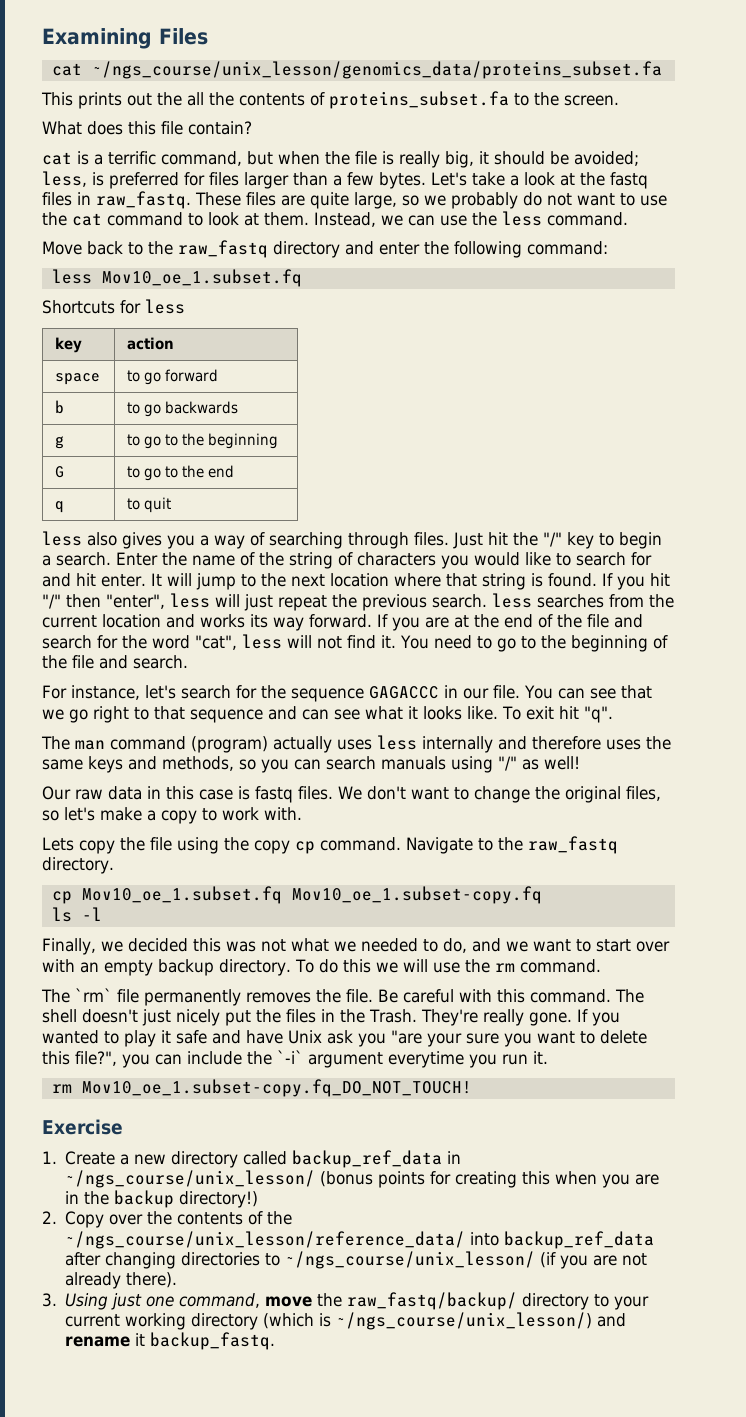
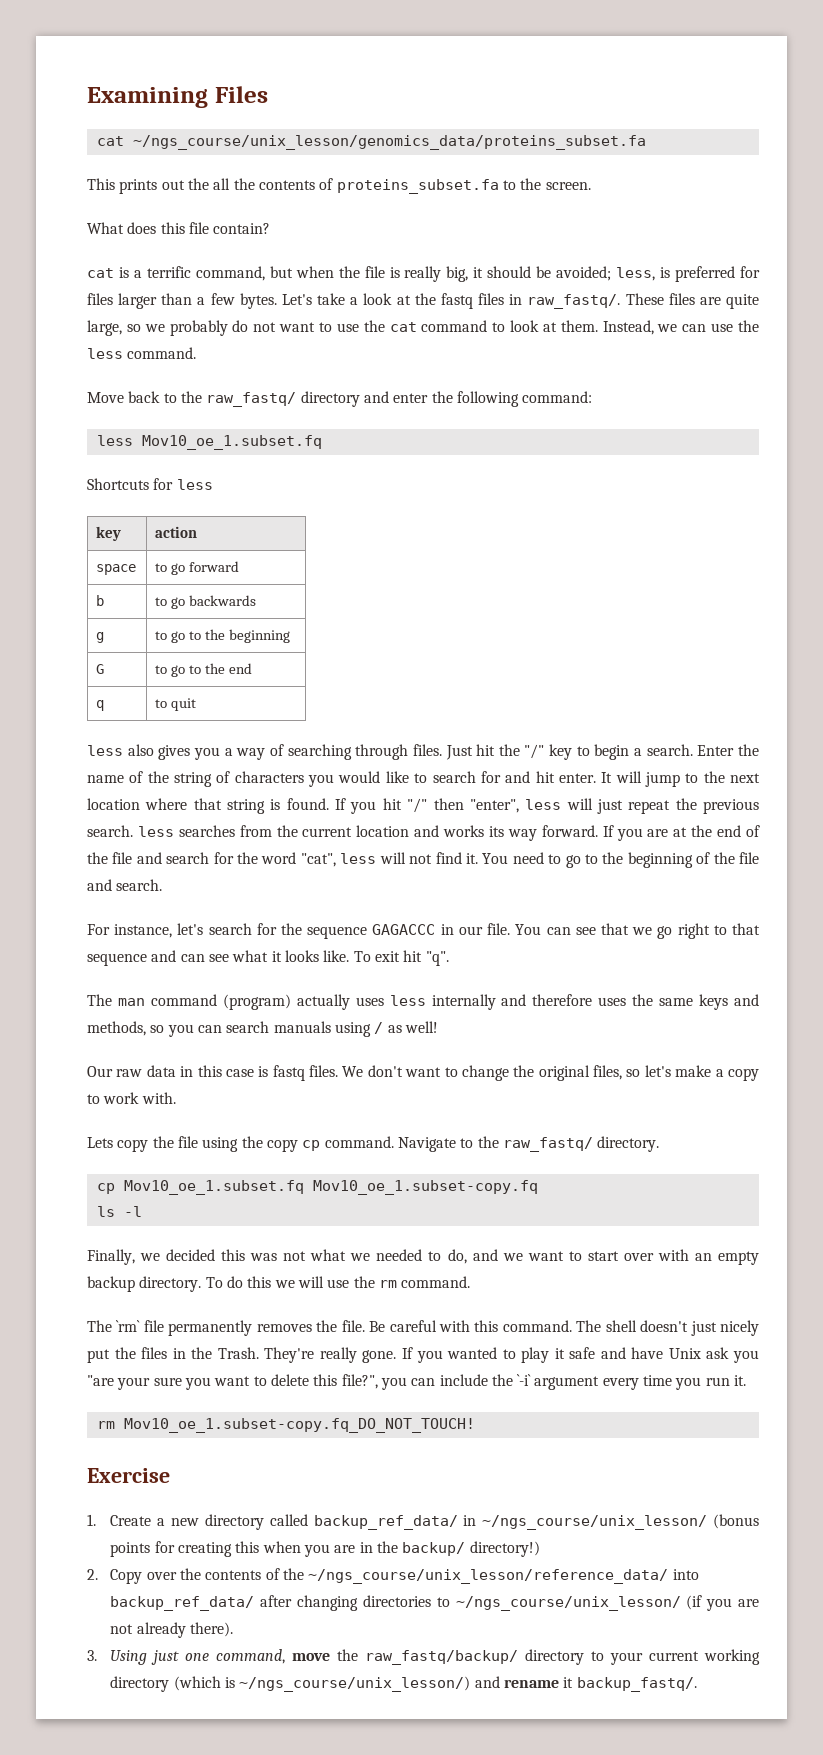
- Let's take a look at the fastq files in raw_fastq.
+ Let's take a look at the fastq files in raw_fastq/.
- Move back to the raw_fastq directory and enter the following command:
+ Move back to the raw_fastq/ directory and enter the following command:
- The man command (program) actually uses less internally and therefore uses the same keys and methods, so you can search manuals using "/" as well!
+ The man command (program) actually uses less internally and therefore uses the same keys and methods, so you can search manuals using / as well!
- Navigate to the raw_fastq directory.
+ Navigate to the raw_fastq/ directory.
- If you wanted to play it safe and have Unix ask you "are your sure you want to delete this file?", you can include the `-i` argument everytime you run it.
+ If you wanted to play it safe and have Unix ask you "are your sure you want to delete this file?", you can include the `-i` argument every time you run it.
- 1. Create a new directory called backup_ref_data in ~/ngs_course/unix_lesson/ (bonus points for creating this when you are in the backup directory!)
+ 1. Create a new directory called backup_ref_data/ in ~/ngs_course/unix_lesson/ (bonus points for creating this when you are in the backup/ directory!)
- 2. Copy over the contents of the ~/ngs_course/unix_lesson/reference_data/ into backup_ref_data after changing directories to ~/ngs_course/unix_lesson/ (if you are not already there).
+ 2. Copy over the contents of the ~/ngs_course/unix_lesson/reference_data/ into backup_ref_data/ after changing directories to ~/ngs_course/unix_lesson/ (if you are not already there).
- 3. Using just one command, move the raw_fastq/backup/ directory to your current working directory (which is ~/ngs_course/unix_lesson/) and rename it backup_fastq.
+ 3. Using just one command, move the raw_fastq/backup/ directory to your current working directory (which is ~/ngs_course/unix_lesson/) and rename it backup_fastq/.

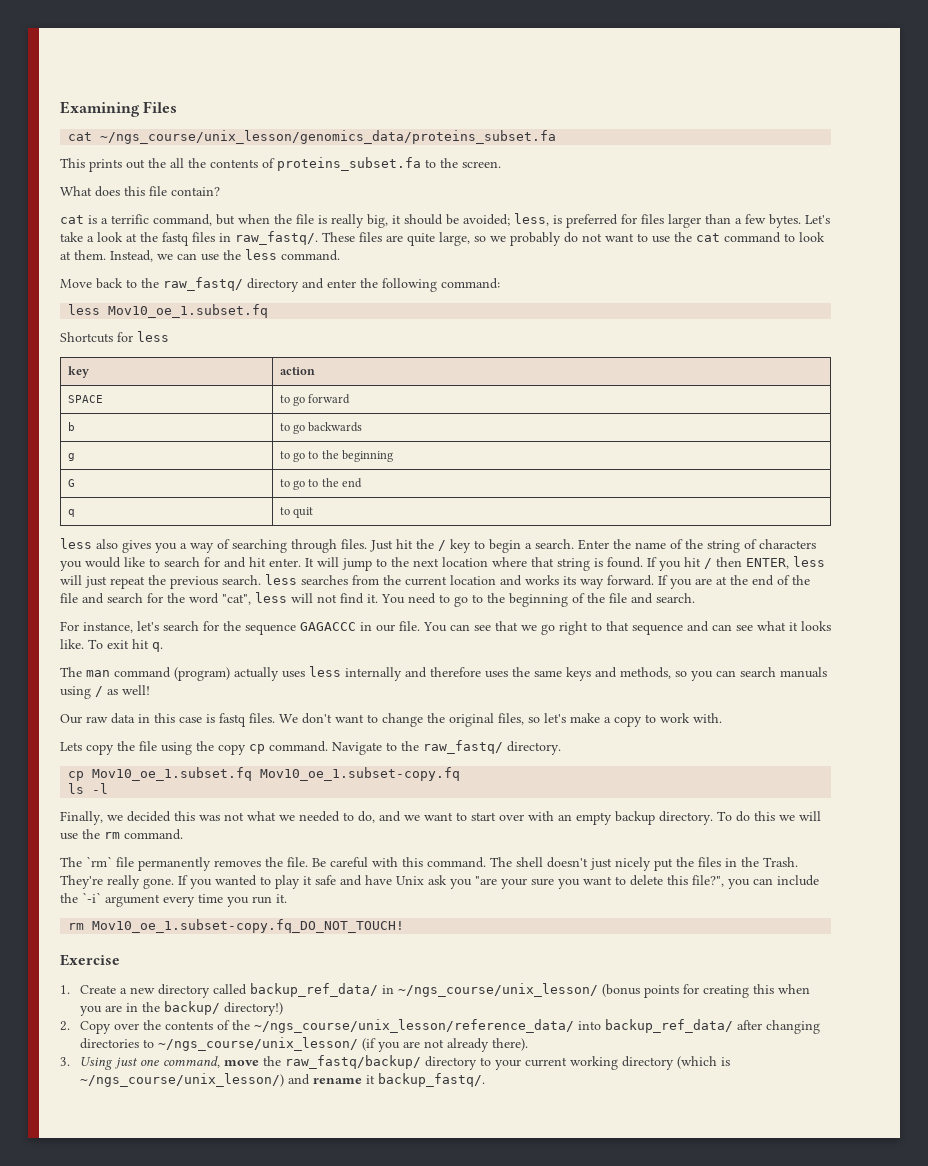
- space | to go forward
+ SPACE | to go forward
- Just hit the "/" key to begin a search.
+ Just hit the / key to begin a search.
- If you hit "/" then "enter", less will just repeat the previous search. less searches from the current location and works its way forward.
+ If you hit / then ENTER, less will just repeat the previous search. less searches from the current location and works its way forward.
- To exit hit "q".
+ To exit hit q.

